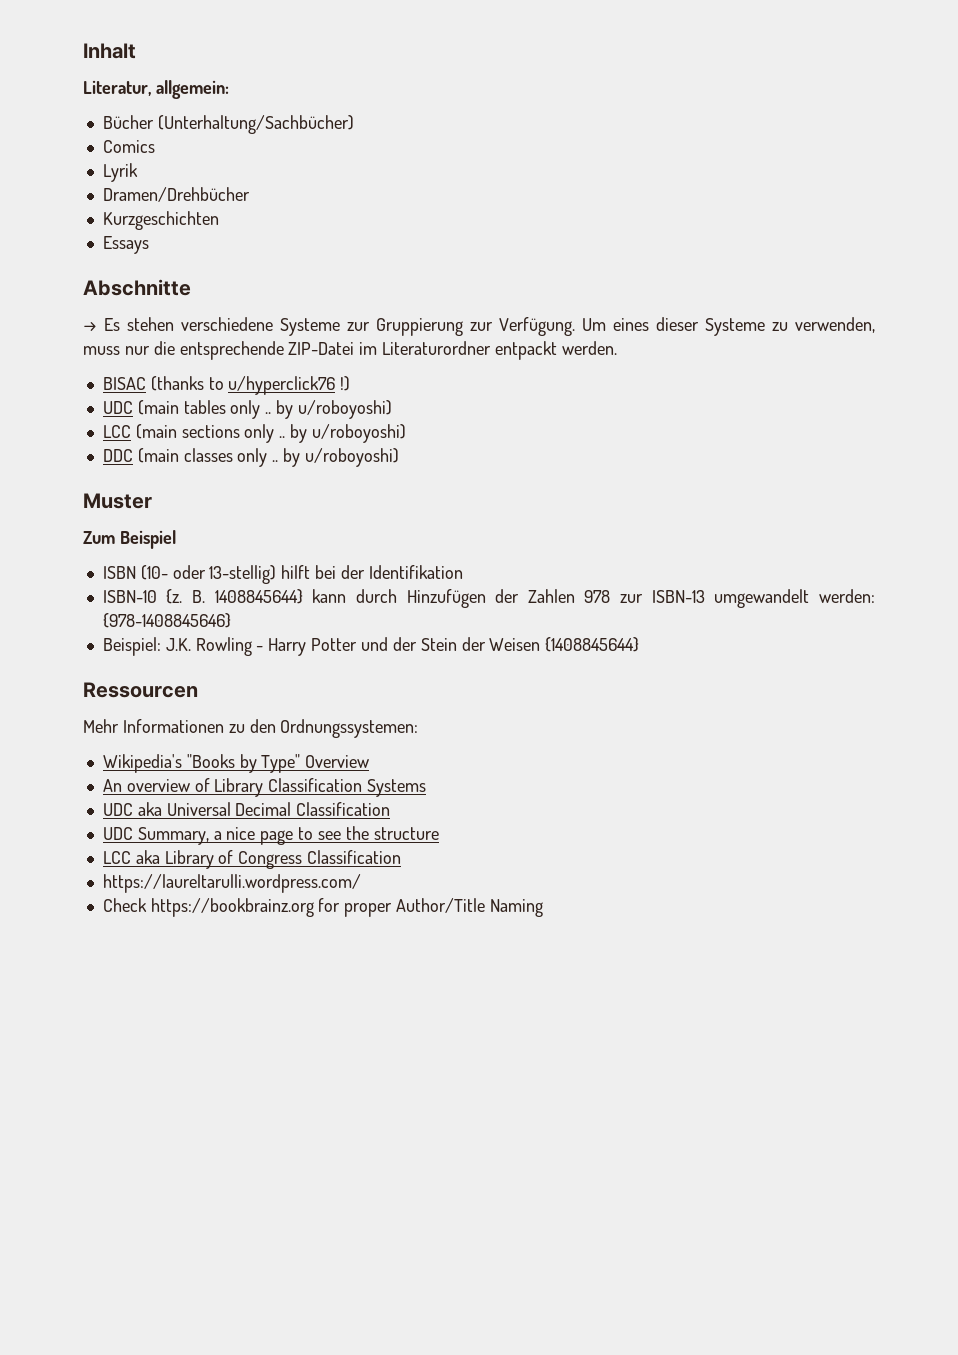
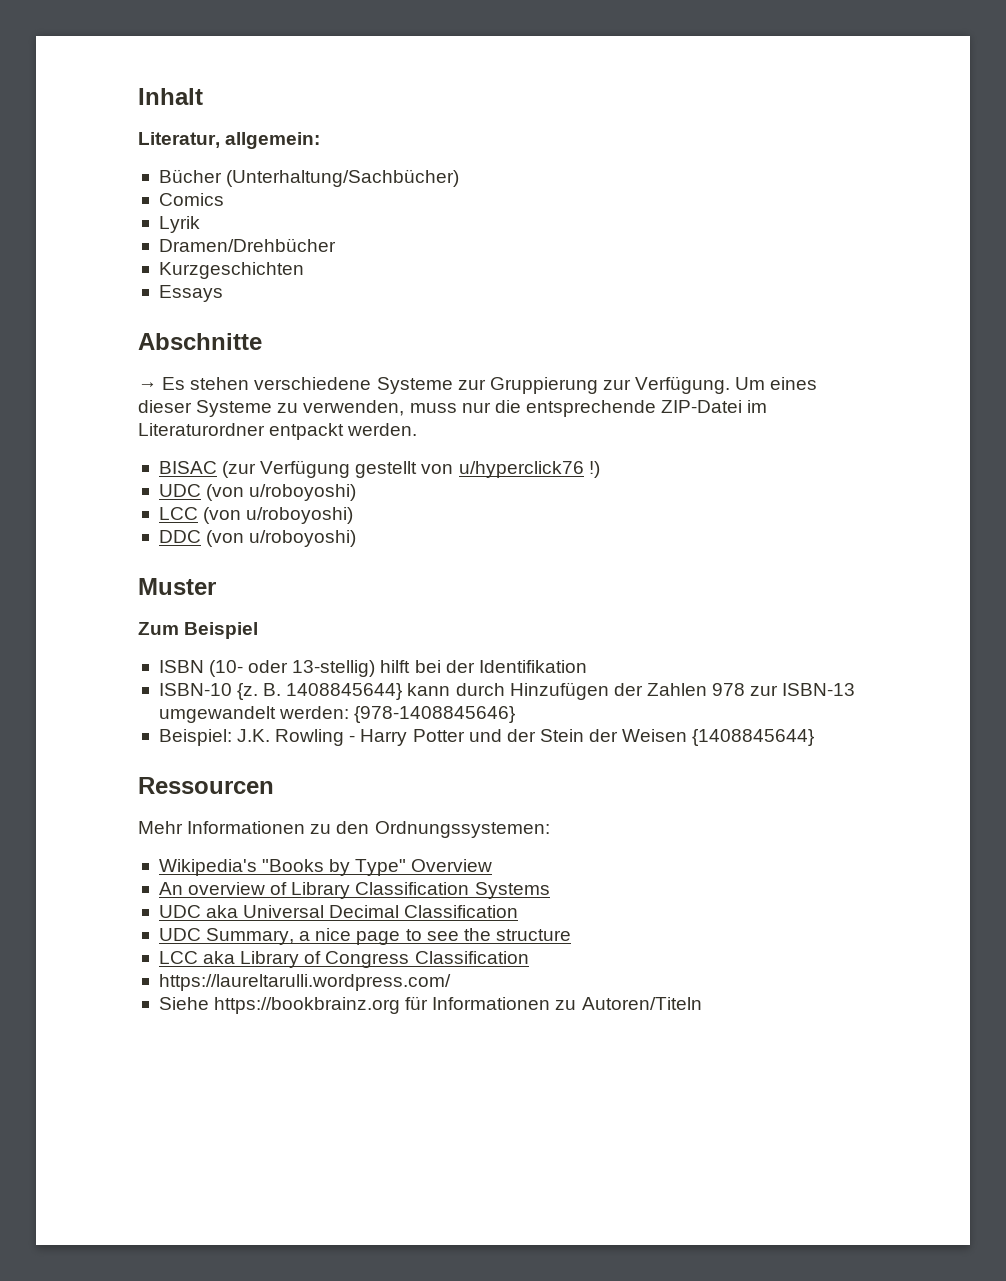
- BISAC (thanks to u/hyperclick76 !)
+ BISAC (zur Verfügung gestellt von u/hyperclick76 !)
- UDC (main tables only .. by u/roboyoshi)
- LCC (main sections only .. by u/roboyoshi)
- DDC (main classes only .. by u/roboyoshi)
+ UDC (von u/roboyoshi)
+ LCC (von u/roboyoshi)
+ DDC (von u/roboyoshi)
- Check https://bookbrainz.org for proper Author/Title Naming
+ Siehe https://bookbrainz.org für Informationen zu Autoren/Titeln

